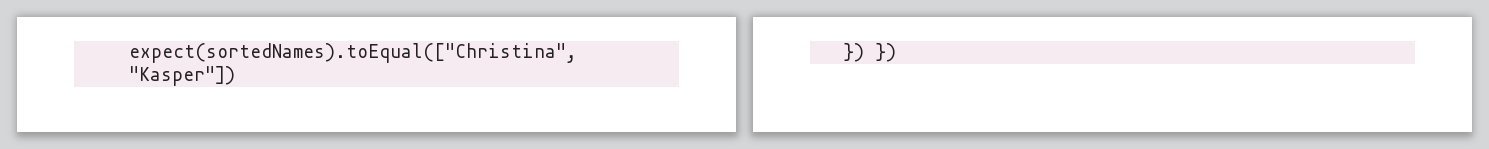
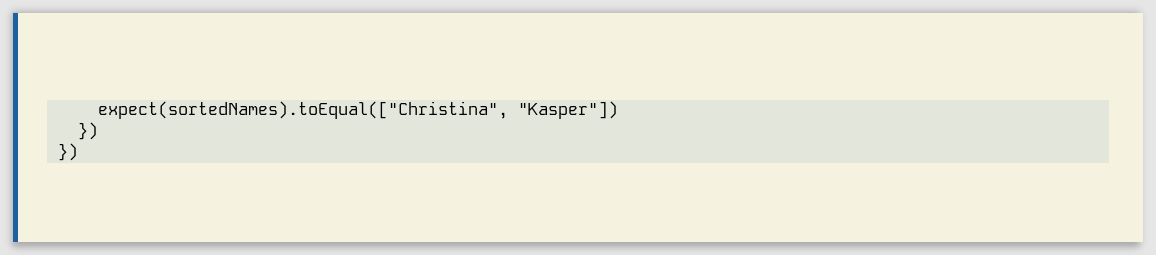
  expect(sortedNames).toEqual(["Christina", "Kasper"])
- }) })
+ })
+ })

